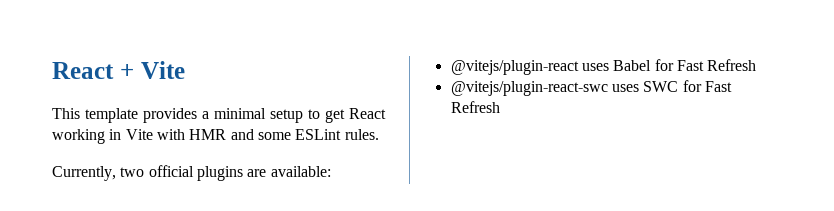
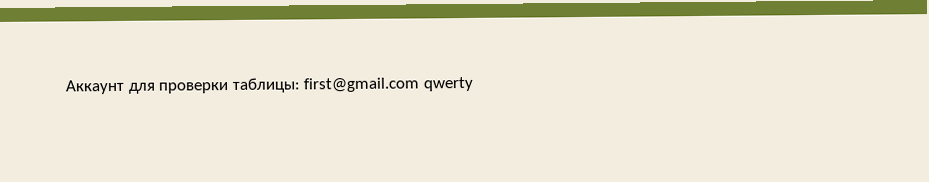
- React + Vite
- This template provides a minimal setup to get React working in Vite with HMR and some ESLint rules.
- Currently, two official plugins are available:
- @vitejs/plugin-react uses Babel for Fast Refresh
- @vitejs/plugin-react-swc uses SWC for Fast Refresh
+ Аккаунт для проверки таблицы: first@gmail.com qwerty

